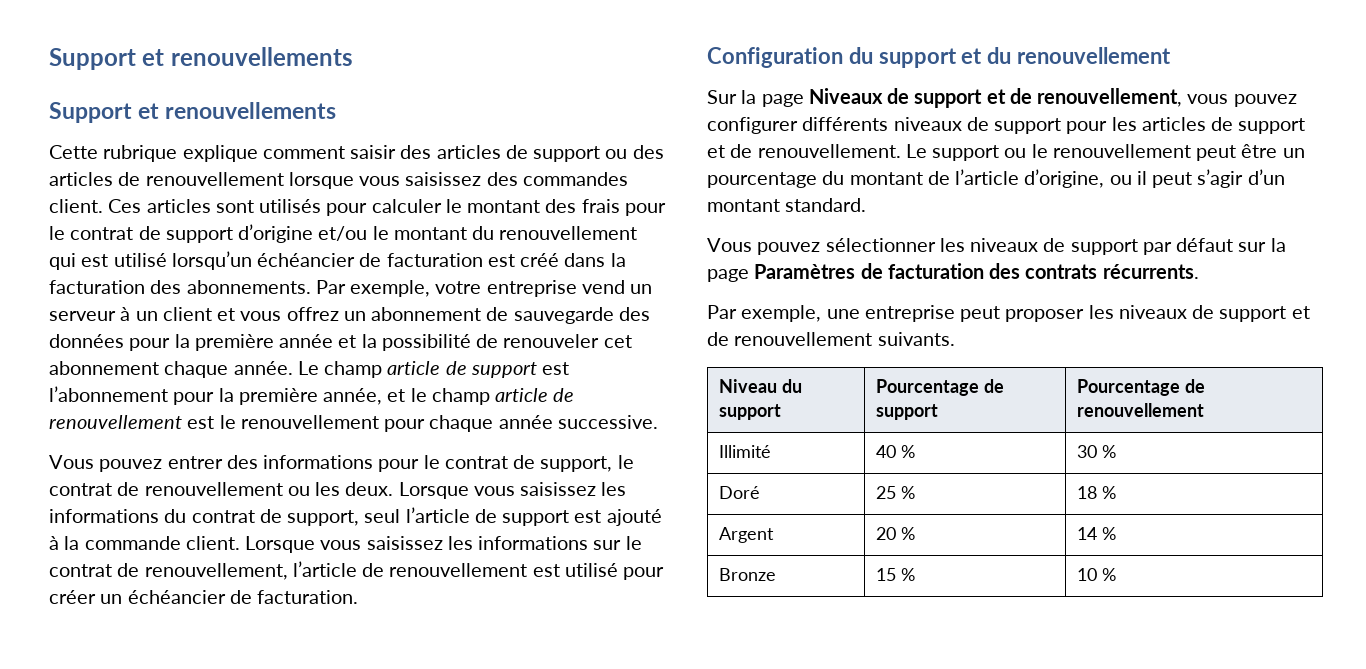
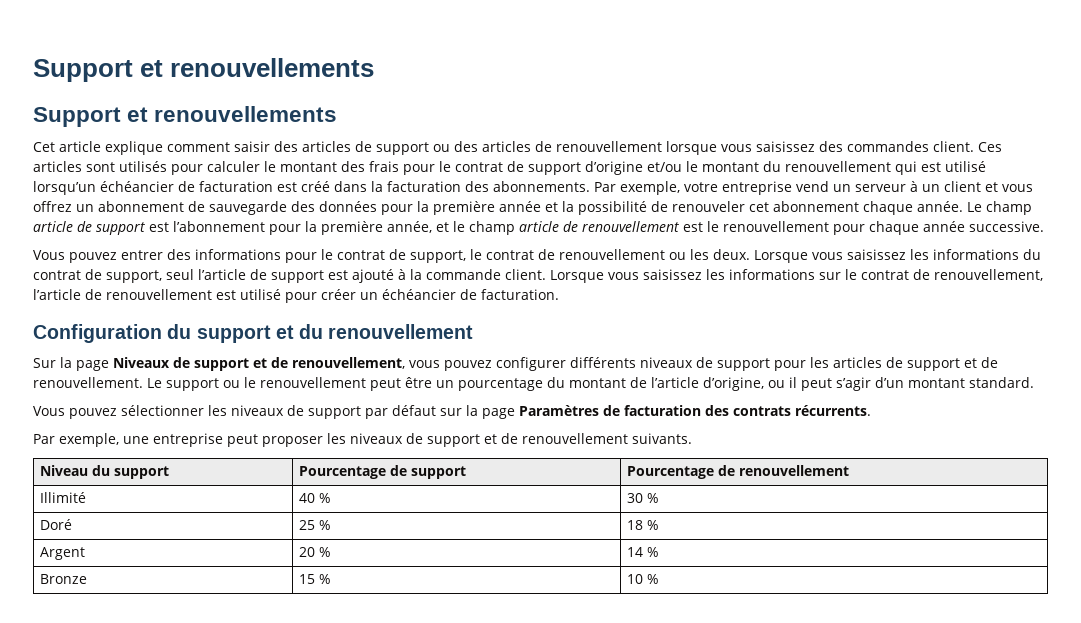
- Cette rubrique explique comment saisir des articles de support ou des articles de renouvellement lorsque vous saisissez des commandes client.
+ Cet article explique comment saisir des articles de support ou des articles de renouvellement lorsque vous saisissez des commandes client.

